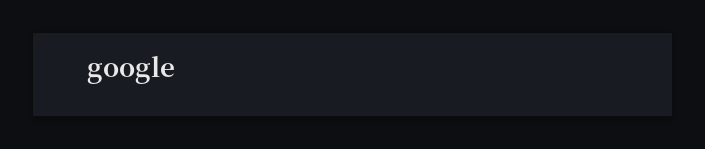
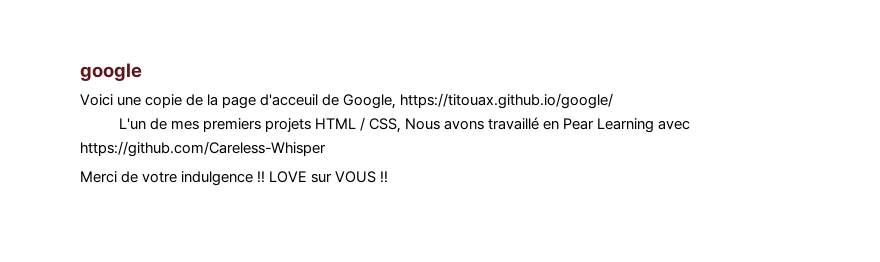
+ Voici une copie de la page d'acceuil de Google, https://titouax.github.io/google/
+ L'un de mes premiers projets HTML / CSS, Nous avons travaillé en Pear Learning avec https://github.com/Careless-Whisper
+ Merci de votre indulgence !! LOVE sur VOUS !!

